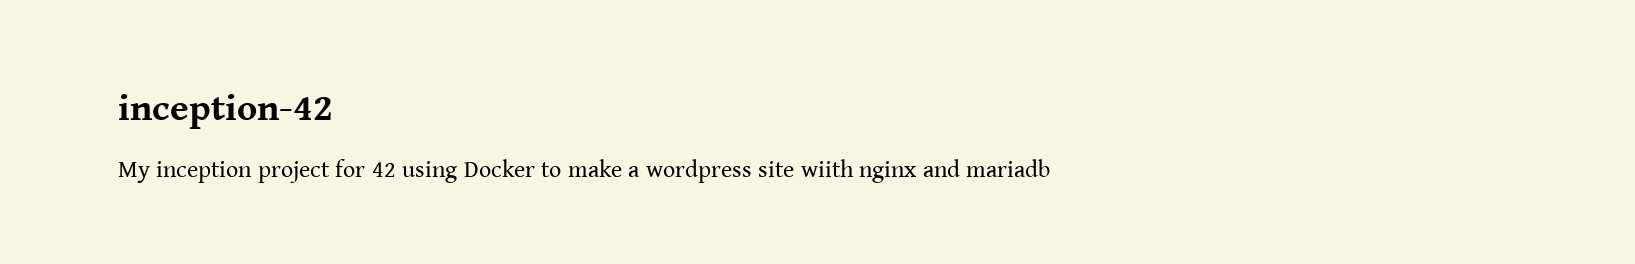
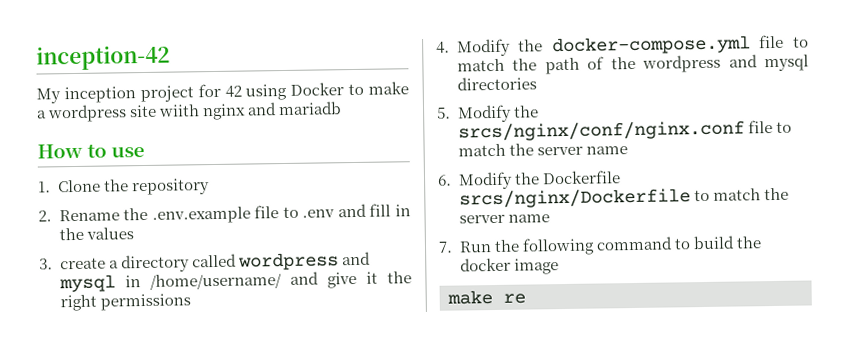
+ How to use
+ 1. Clone the repository
+ 2. Rename the .env.example file to .env and fill in the values
+ 3. create a directory called wordpress and mysql in /home/username/ and give it the right permissions
+ 4. Modify the docker-compose.yml file to match the path of the wordpress and mysql directories
+ 5. Modify the srcs/nginx/conf/nginx.conf file to match the server name
+ 6. Modify the Dockerfile srcs/nginx/Dockerfile to match the server name
+ 7. Run the following command to build the docker image
+ make re

